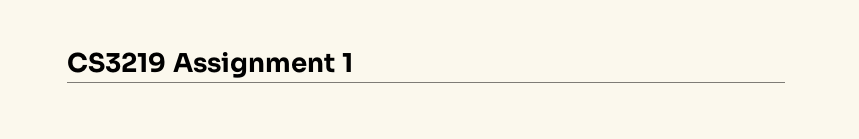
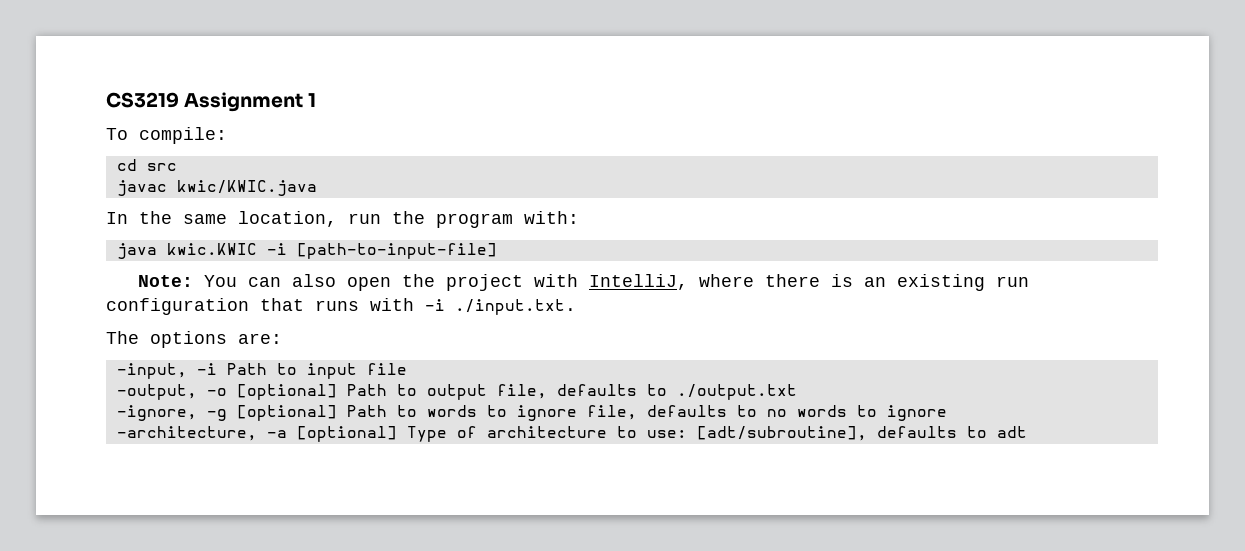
+ To compile:
+ cd src
+ javac kwic/KWIC.java
+ In the same location, run the program with:
+ java kwic.KWIC -i [path-to-input-file]
+ Note: You can also open the project with IntelliJ, where there is an existing run configuration that runs with -i ./input.txt.
+ The options are:
+ -input, -i Path to input file
+ -output, -o [optional] Path to output file, defaults to ./output.txt
+ -ignore, -g [optional] Path to words to ignore file, defaults to no words to ignore
+ -architecture, -a [optional] Type of architecture to use: [adt/subroutine], defaults to adt

